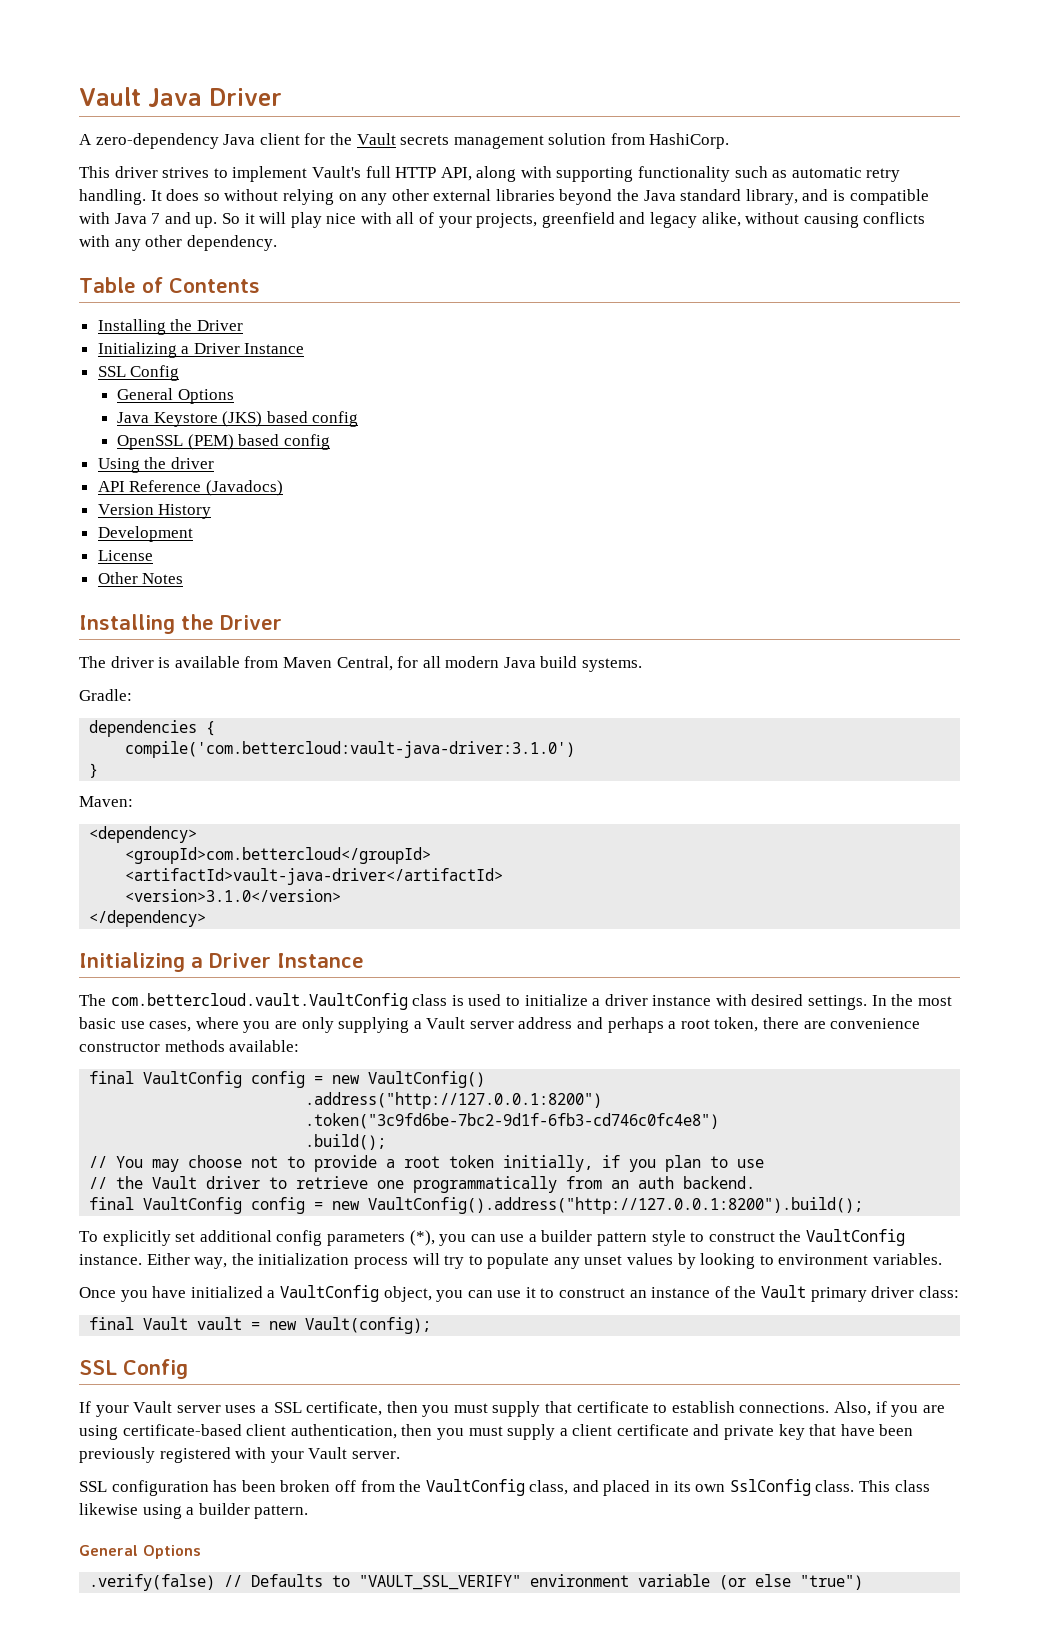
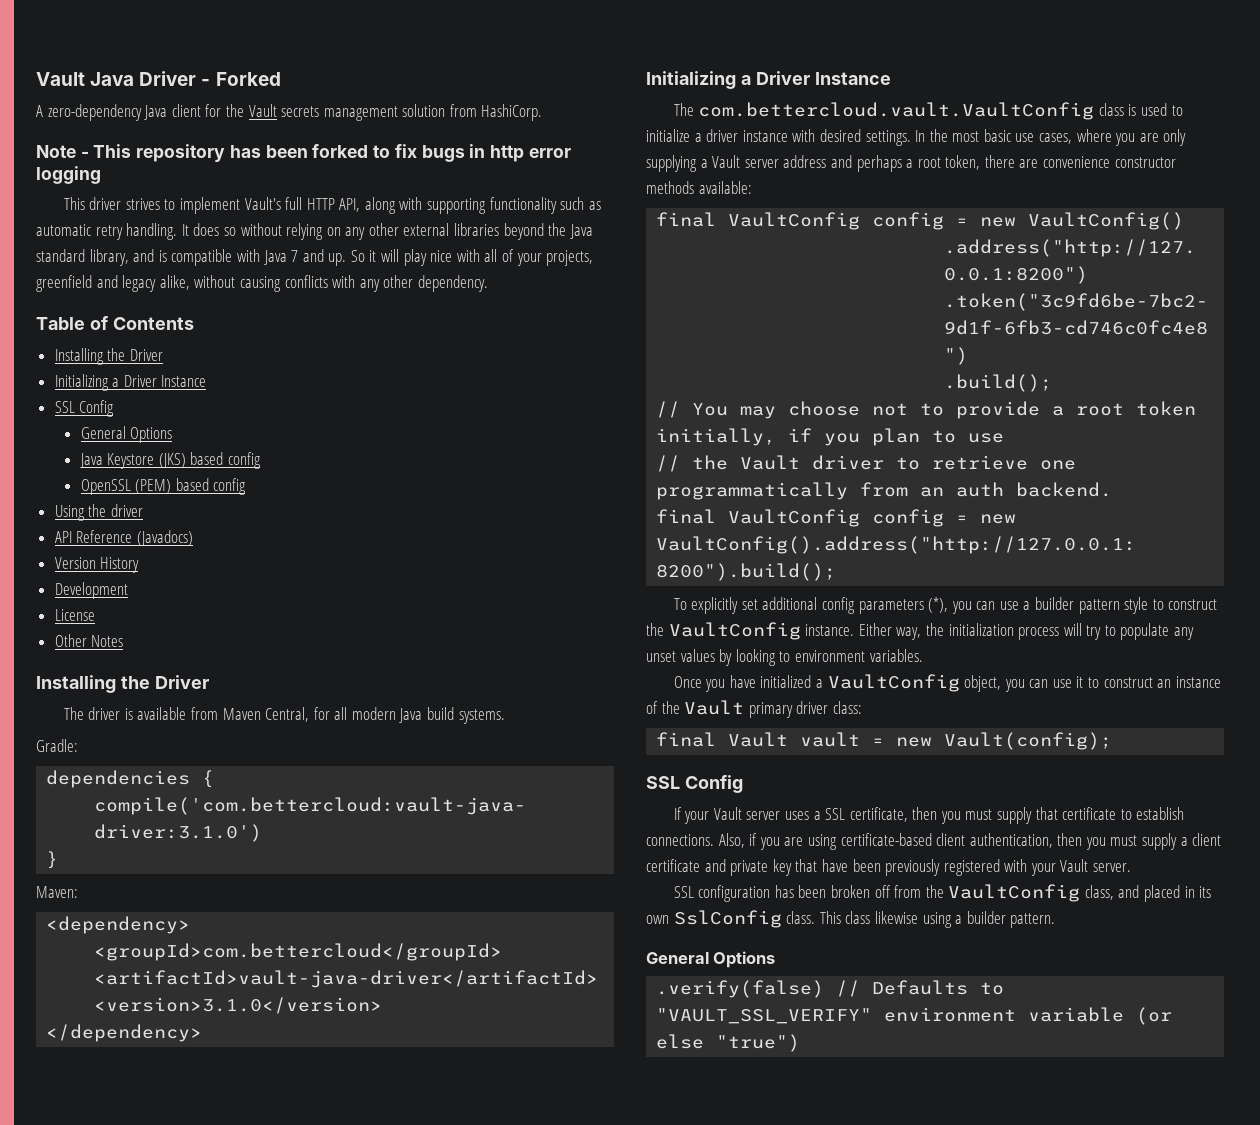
- Vault Java Driver
+ Vault Java Driver - Forked
+ Note - This repository has been forked to fix bugs in http error logging

